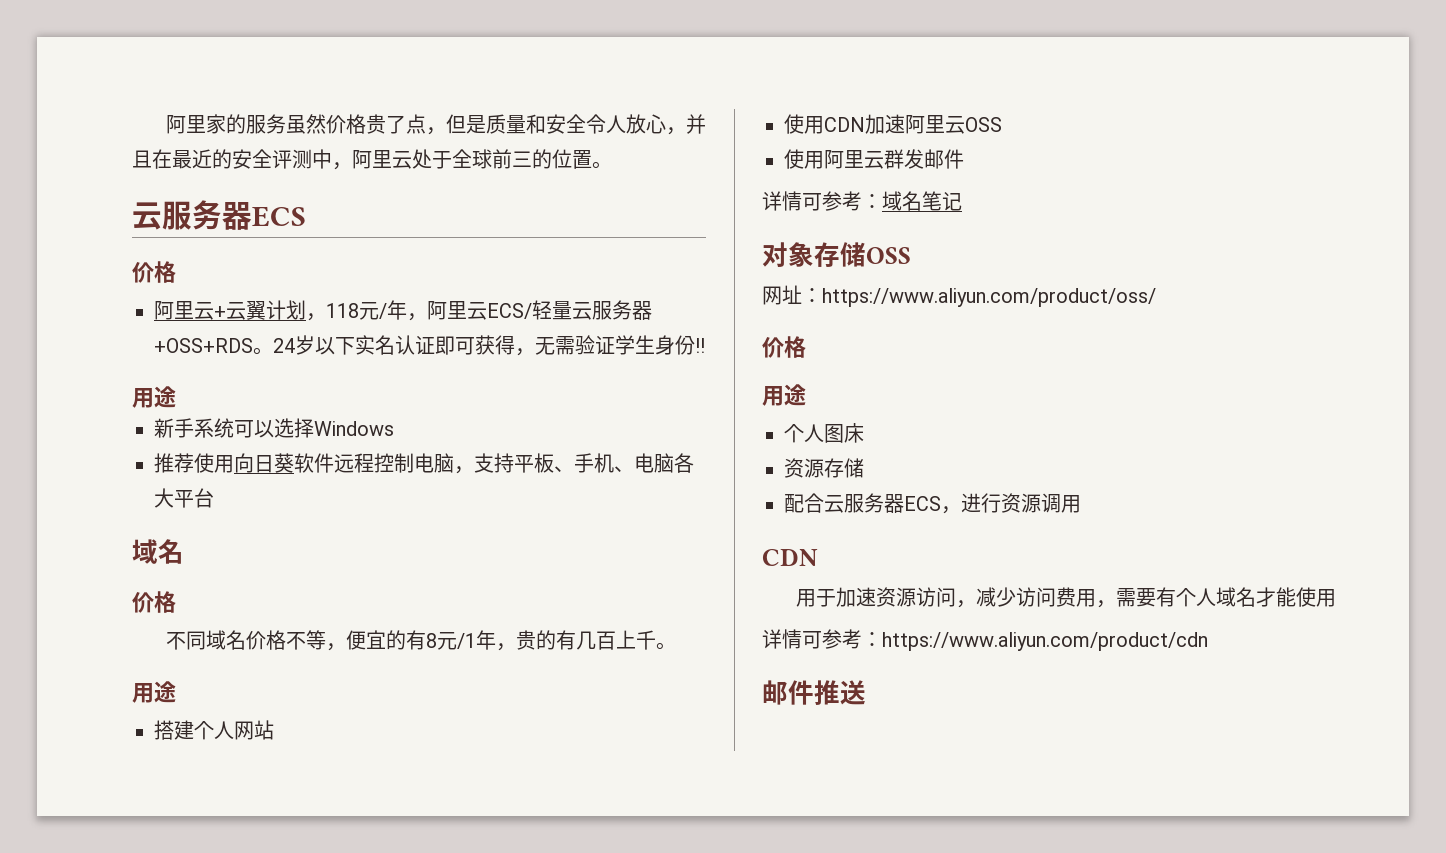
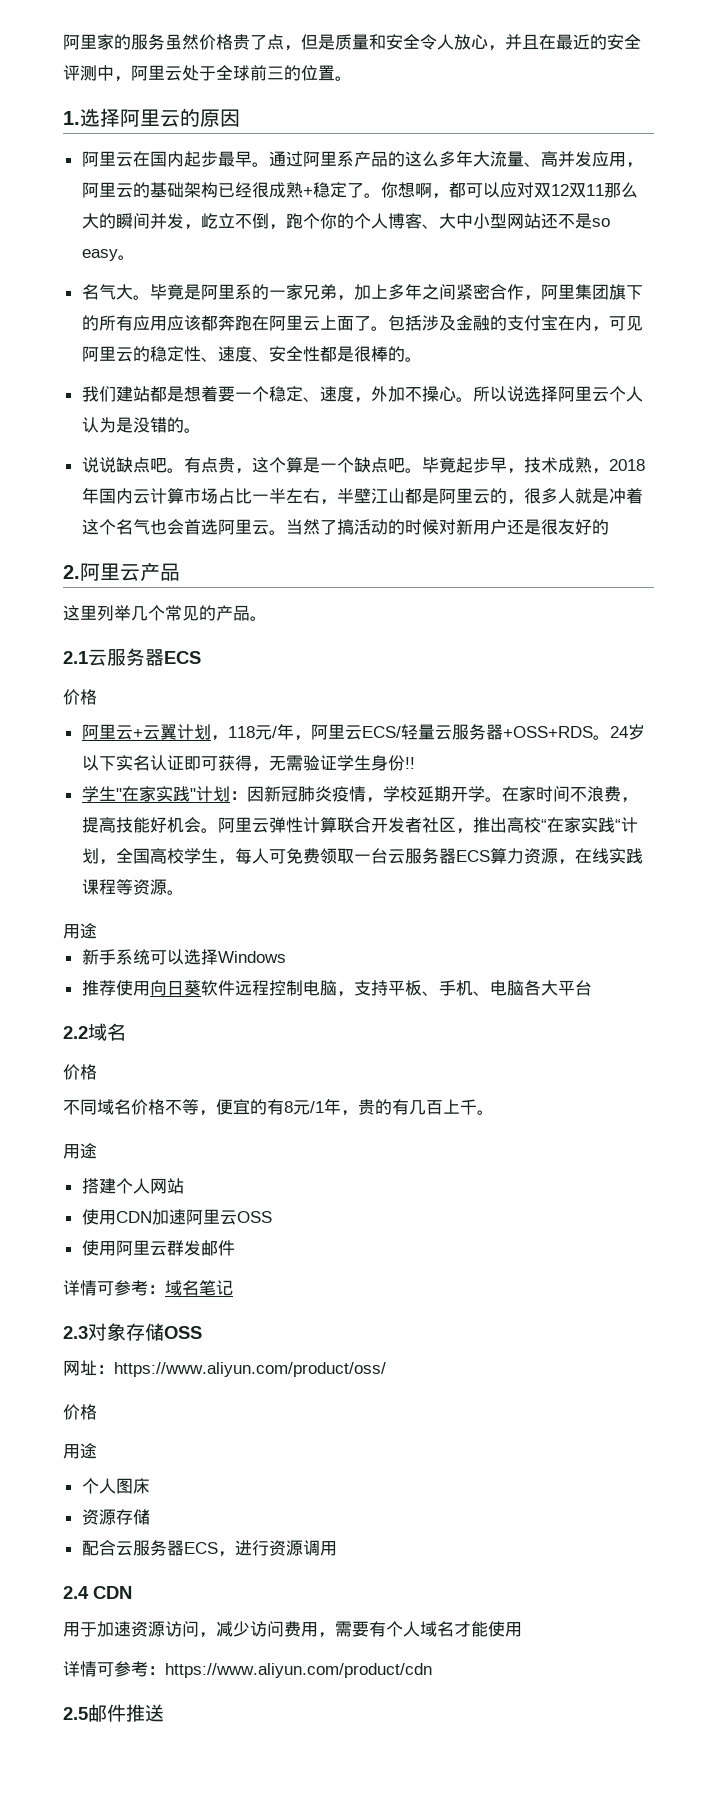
  阿里家的服务虽然价格贵了点，但是质量和安全令人放心，并且在最近的安全评测中，阿里云处于全球前三的位置。
- 云服务器ECS
+ 1.选择阿里云的原因
+ 阿里云在国内起步最早。通过阿里系产品的这么多年大流量、高并发应用，阿里云的基础架构已经很成熟+稳定了。你想啊，都可以应对双12双11那么大的瞬间并发，屹立不倒，跑个你的个人博客、大中小型网站还不是so easy。
+ 名气大。毕竟是阿里系的一家兄弟，加上多年之间紧密合作，阿里集团旗下的所有应用应该都奔跑在阿里云上面了。包括涉及金融的支付宝在内，可见阿里云的稳定性、速度、安全性都是很棒的。
+ 我们建站都是想着要一个稳定、速度，外加不操心。所以说选择阿里云个人认为是没错的。
+ 说说缺点吧。有点贵，这个算是一个缺点吧。毕竟起步早，技术成熟，2018年国内云计算市场占比一半左右，半壁江山都是阿里云的，很多人就是冲着这个名气也会首选阿里云。当然了搞活动的时候对新用户还是很友好的
+ 2.阿里云产品
+ 这里列举几个常见的产品。
+ 2.1云服务器ECS
+ 学生"在家实践"计划：因新冠肺炎疫情，学校延期开学。在家时间不浪费，提高技能好机会。阿里云弹性计算联合开发者社区，推出高校“在家实践“计划，全国高校学生，每人可免费领取一台云服务器ECS算力资源，在线实践课程等资源。
  推荐使用向日葵软件远程控制电脑，支持平板、手机、电脑各大平台
- 域名
+ 2.2域名
- 对象存储OSS
+ 2.3对象存储OSS
  配合云服务器ECS，进行资源调用
- CDN
+ 2.4 CDN
- 邮件推送
+ 2.5邮件推送

